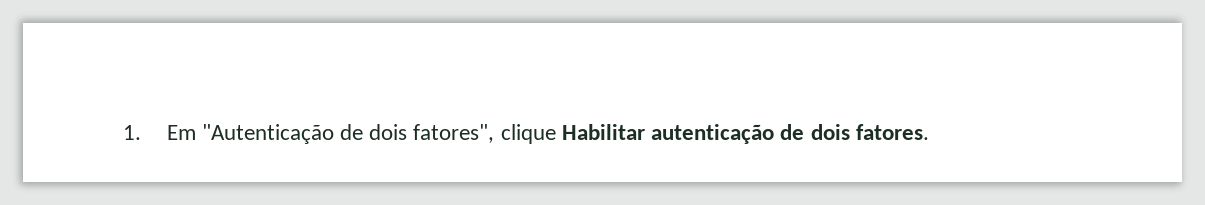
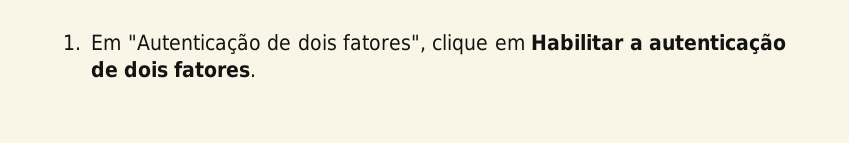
- 1. Em "Autenticação de dois fatores", clique Habilitar autenticação de dois fatores.
+ 1. Em "Autenticação de dois fatores", clique em Habilitar a autenticação de dois fatores.

